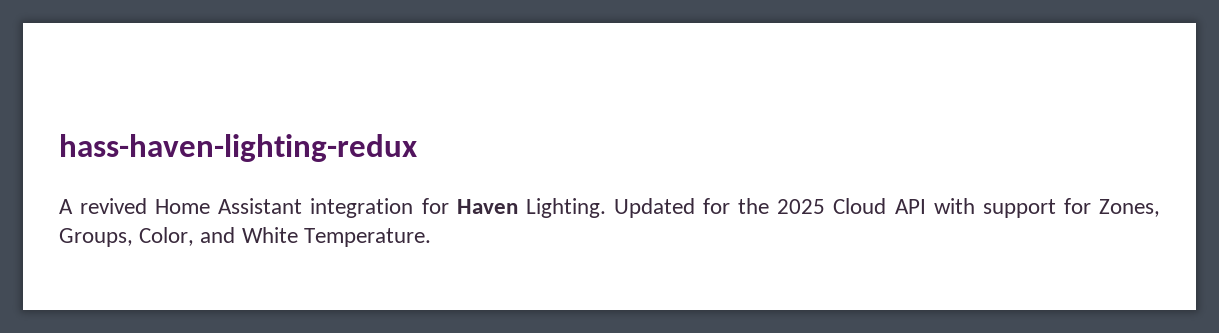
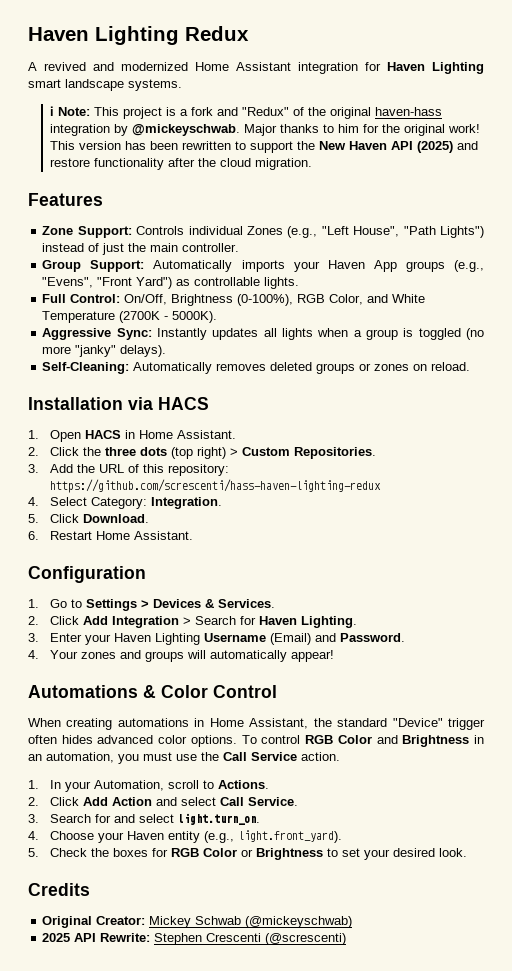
- hass-haven-lighting-redux
+ Haven Lighting Redux
- A revived Home Assistant integration for Haven Lighting. Updated for the 2025 Cloud API with support for Zones, Groups, Color, and White Temperature.
+ A revived and modernized Home Assistant integration for Haven Lighting smart landscape systems.
+ ℹ Note: This project is a fork and "Redux" of the original haven-hass integration by @mickeyschwab. Major thanks to him for the original work! This version has been rewritten to support the New Haven API (2025) and restore functionality after the cloud migration.
+ Features
+ Zone Support: Controls individual Zones (e.g., "Left House", "Path Lights") instead of just the main controller.
+ Group Support: Automatically imports your Haven App groups (e.g., "Evens", "Front Yard") as controllable lights.
+ Full Control: On/Off, Brightness (0-100%), RGB Color, and White Temperature (2700K - 5000K).
+ Aggressive Sync: Instantly updates all lights when a group is toggled (no more "janky" delays).
+ Self-Cleaning: Automatically removes deleted groups or zones on reload.
+ Installation via HACS
+ 1. Open HACS in Home Assistant.
+ 2. Click the three dots (top right) > Custom Repositories.
+ 3. Add the URL of this repository: https://github.com/screscenti/hass-haven-lighting-redux
+ 4. Select Category: Integration.
+ 5. Click Download.
+ 6. Restart Home Assistant.
+ Configuration
+ 1. Go to Settings > Devices & Services.
+ 2. Click Add Integration > Search for Haven Lighting.
+ 3. Enter your Haven Lighting Username (Email) and Password.
+ 4. Your zones and groups will automatically appear!
+ Automations & Color Control
+ When creating automations in Home Assistant, the standard "Device" trigger often hides advanced color options. To control RGB Color and Brightness in an automation, you must use the Call Service action.
+ 1. In your Automation, scroll to Actions.
+ 2. Click Add Action and select Call Service.
+ 3. Search for and select light.turn_on.
+ 4. Choose your Haven entity (e.g., light.front_yard).
+ 5. Check the boxes for RGB Color or Brightness to set your desired look.
+ Credits
+ Original Creator: Mickey Schwab (@mickeyschwab)
+ 2025 API Rewrite: Stephen Crescenti (@screscenti)

